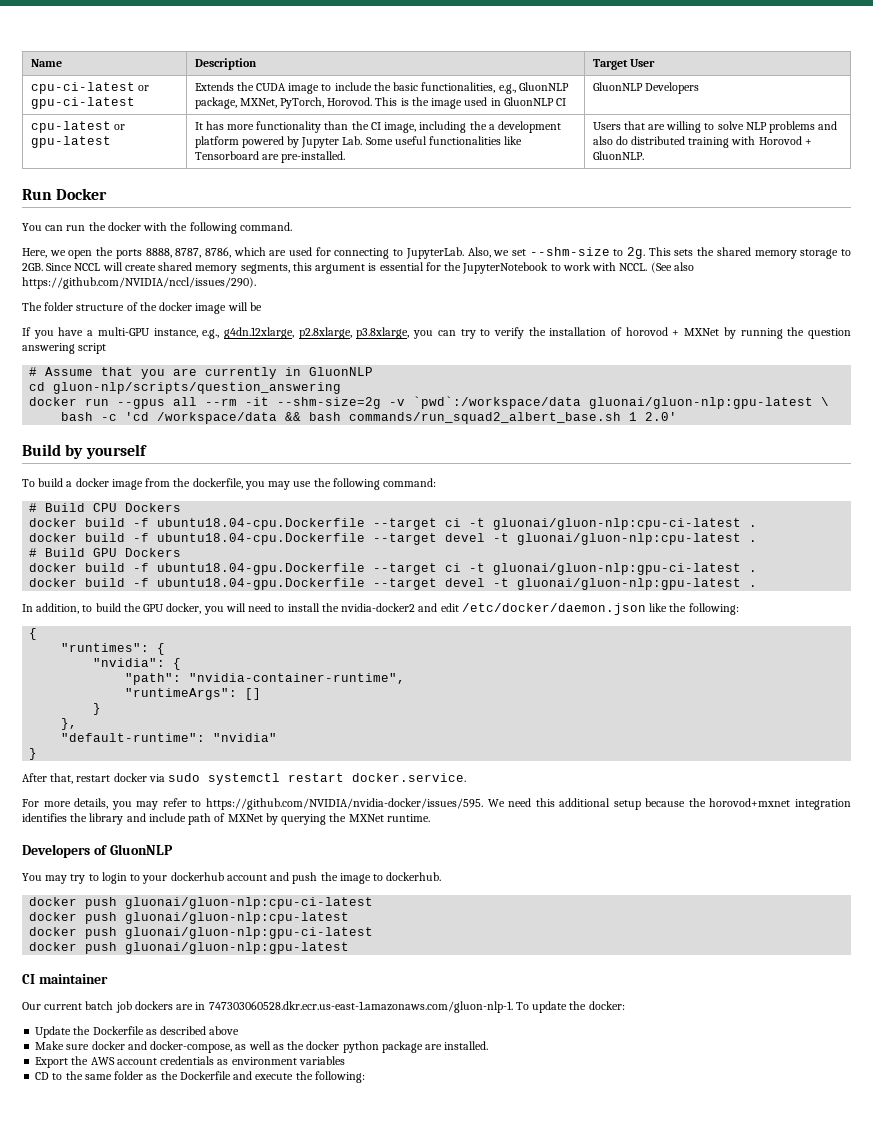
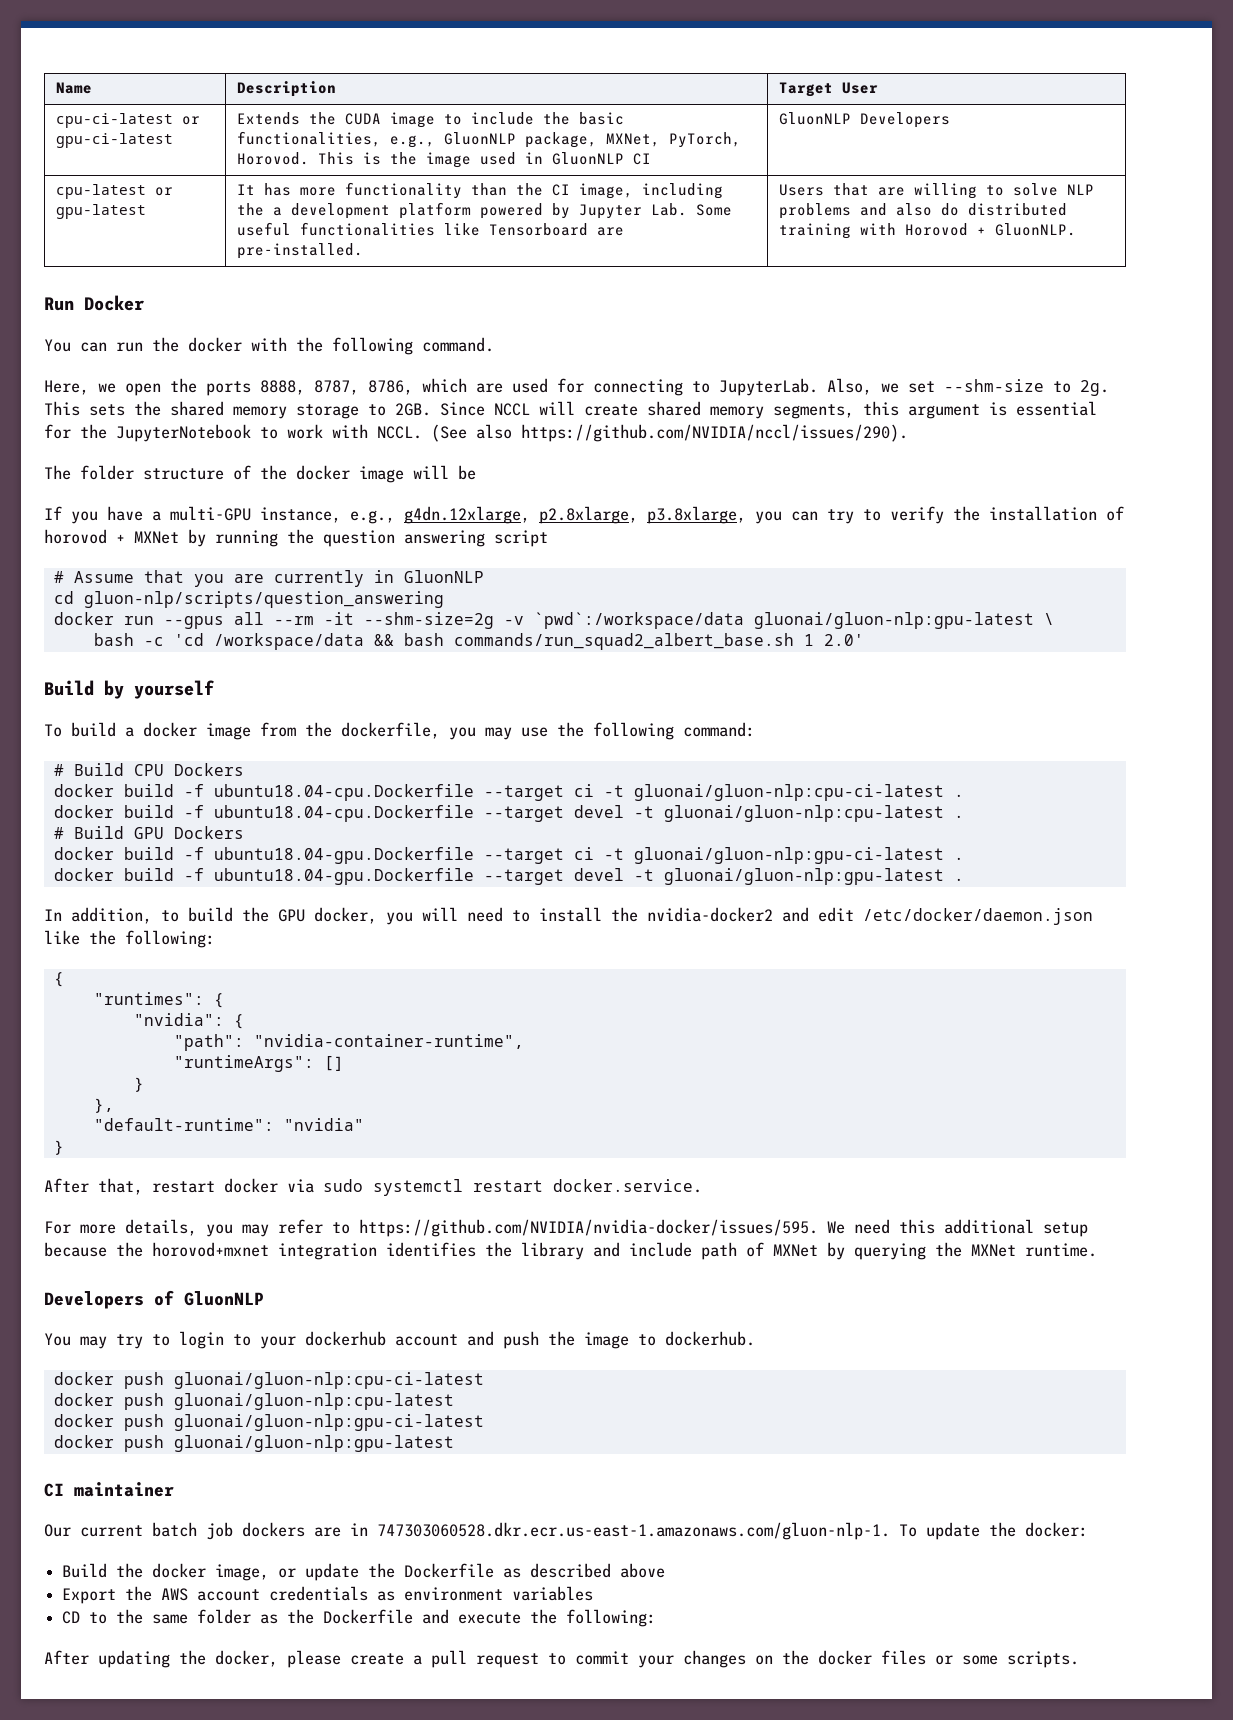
- Update the Dockerfile as described above
+ Build the docker image, or update the Dockerfile as described above
- Make sure docker and docker-compose, as well as the docker python package are installed.
+ After updating the docker, please create a pull request to commit your changes on the docker files or some scripts.

